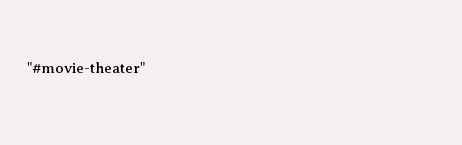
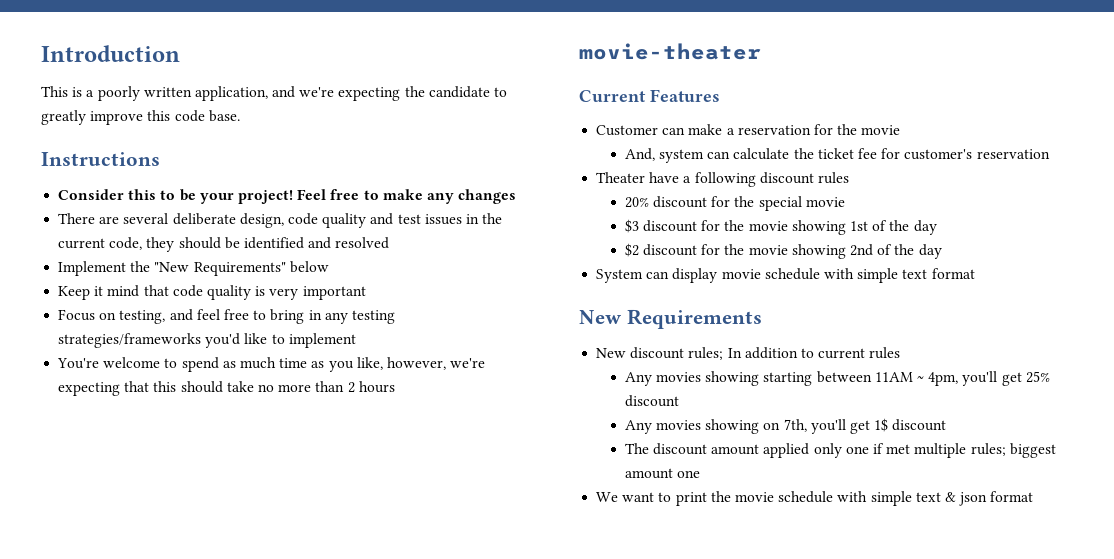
- "#movie-theater"
+ Introduction
+ This is a poorly written application, and we're expecting the candidate to greatly improve this code base.
+ Instructions
+ Consider this to be your project! Feel free to make any changes
+ There are several deliberate design, code quality and test issues in the current code, they should be identified and resolved
+ Implement the "New Requirements" below
+ Keep it mind that code quality is very important
+ Focus on testing, and feel free to bring in any testing strategies/frameworks you'd like to implement
+ You're welcome to spend as much time as you like, however, we're expecting that this should take no more than 2 hours
+ movie-theater
+ Current Features
+ Customer can make a reservation for the movie
+ And, system can calculate the ticket fee for customer's reservation
+ Theater have a following discount rules
+ 20% discount for the special movie
+ $3 discount for the movie showing 1st of the day
+ $2 discount for the movie showing 2nd of the day
+ System can display movie schedule with simple text format
+ New Requirements
+ New discount rules; In addition to current rules
+ Any movies showing starting between 11AM ~ 4pm, you'll get 25% discount
+ Any movies showing on 7th, you'll get 1$ discount
+ The discount amount applied only one if met multiple rules; biggest amount one
+ We want to print the movie schedule with simple text & json format

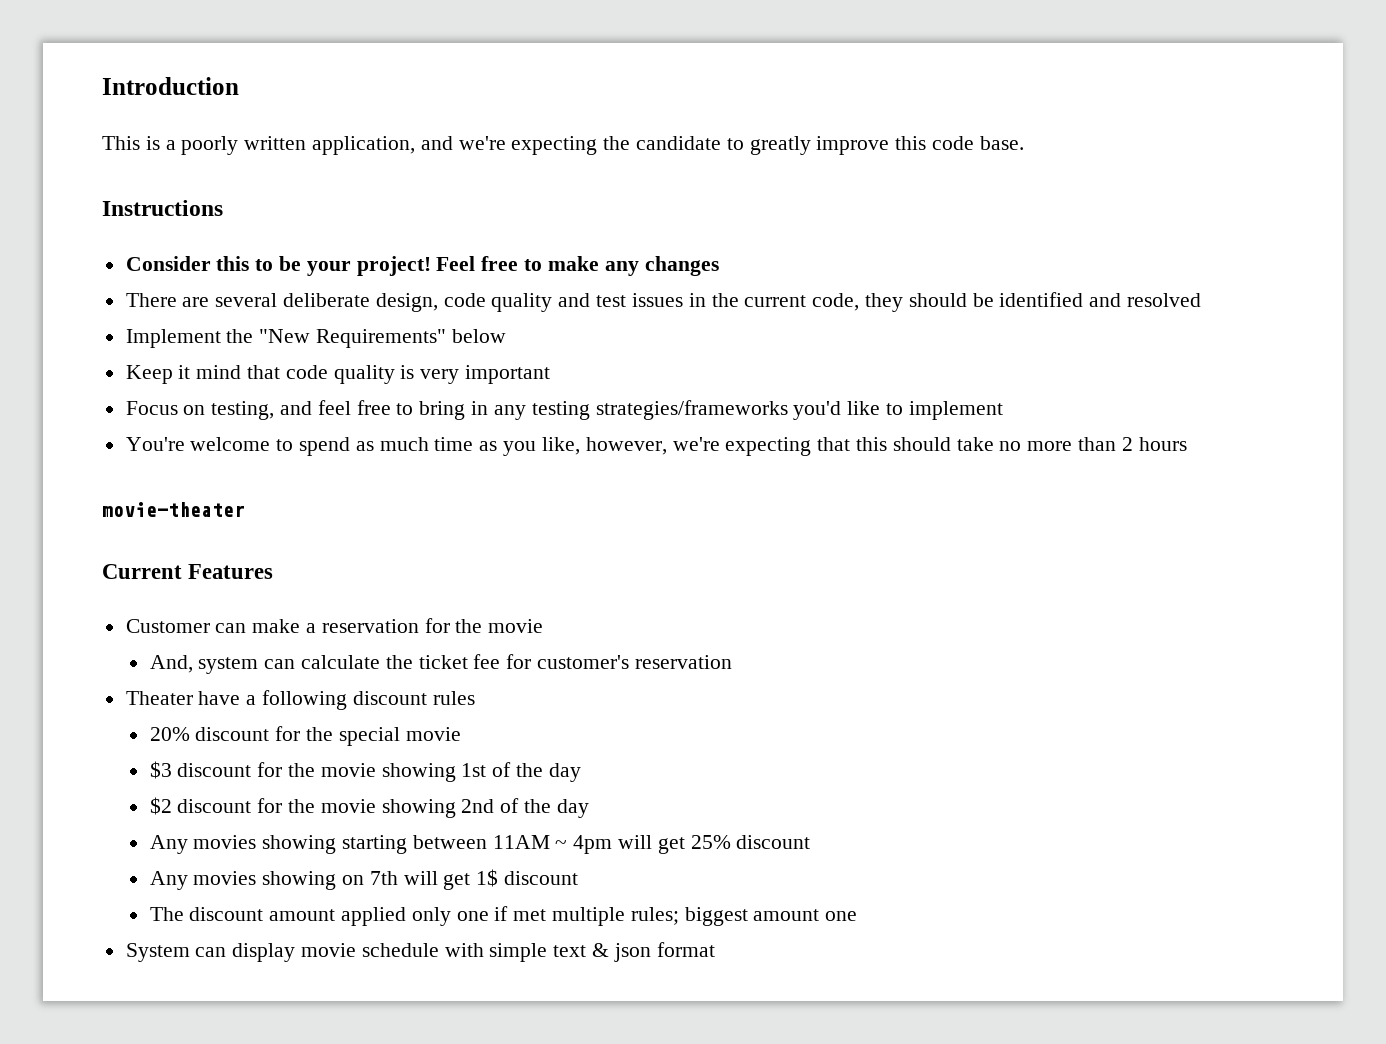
- System can display movie schedule with simple text format
- New Requirements
- New discount rules; In addition to current rules
- Any movies showing starting between 11AM ~ 4pm, you'll get 25% discount
+ Any movies showing starting between 11AM ~ 4pm will get 25% discount
- Any movies showing on 7th, you'll get 1$ discount
+ Any movies showing on 7th will get 1$ discount
- We want to print the movie schedule with simple text & json format
+ System can display movie schedule with simple text & json format

